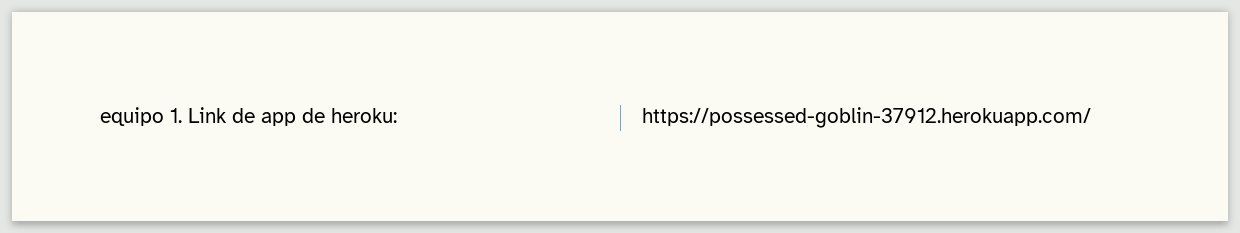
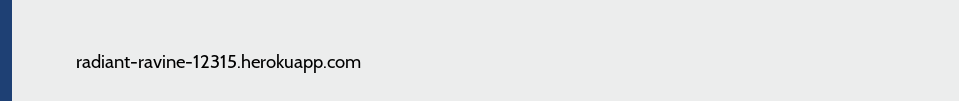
- equipo 1. Link de app de heroku: https://possessed-goblin-37912.herokuapp.com/
+ radiant-ravine-12315.herokuapp.com

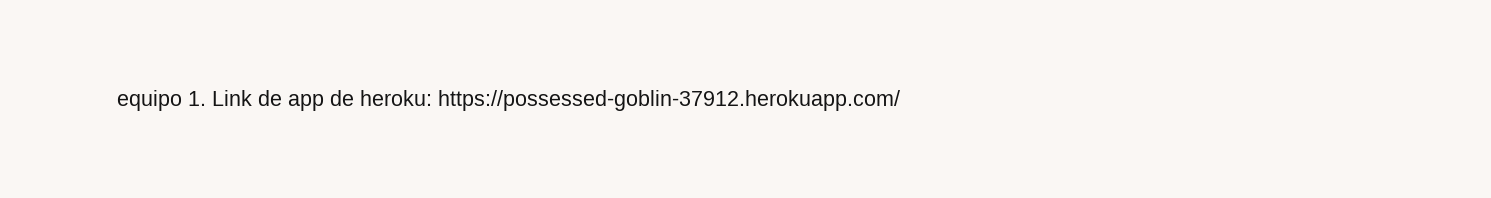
- radiant-ravine-12315.herokuapp.com
+ equipo 1. Link de app de heroku: https://possessed-goblin-37912.herokuapp.com/

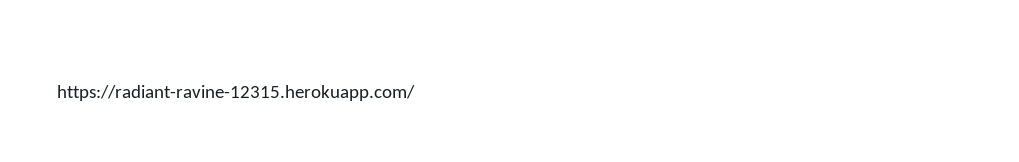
- equipo 1. Link de app de heroku: https://possessed-goblin-37912.herokuapp.com/
+ https://radiant-ravine-12315.herokuapp.com/

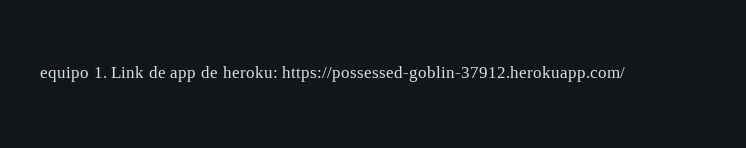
- https://radiant-ravine-12315.herokuapp.com/
+ equipo 1. Link de app de heroku: https://possessed-goblin-37912.herokuapp.com/

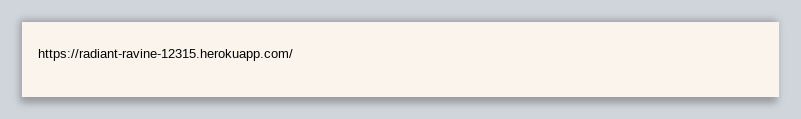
- equipo 1. Link de app de heroku: https://possessed-goblin-37912.herokuapp.com/
+ https://radiant-ravine-12315.herokuapp.com/

